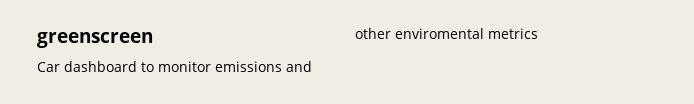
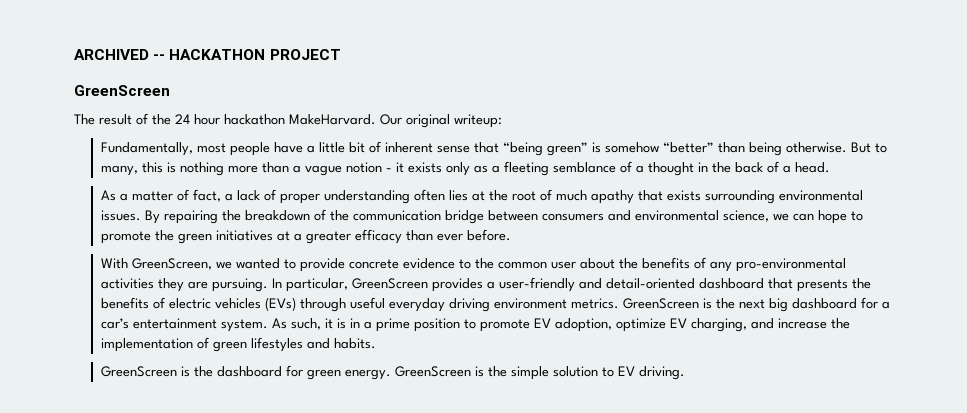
- greenscreen
- Car dashboard to monitor emissions and other enviromental metrics
+ ARCHIVED -- HACKATHON PROJECT
+ GreenScreen
+ The result of the 24 hour hackathon MakeHarvard. Our original writeup:
+ Fundamentally, most people have a little bit of inherent sense that “being green” is somehow “better” than being otherwise. But to many, this is nothing more than a vague notion - it exists only as a fleeting semblance of a thought in the back of a head.
+ As a matter of fact, a lack of proper understanding often lies at the root of much apathy that exists surrounding environmental issues. By repairing the breakdown of the communication bridge between consumers and environmental science, we can hope to promote the green initiatives at a greater efficacy than ever before.
+ With GreenScreen, we wanted to provide concrete evidence to the common user about the benefits of any pro-environmental activities they are pursuing. In particular, GreenScreen provides a user-friendly and detail-oriented dashboard that presents the benefits of electric vehicles (EVs) through useful everyday driving environment metrics. GreenScreen is the next big dashboard for a car’s entertainment system. As such, it is in a prime position to promote EV adoption, optimize EV charging, and increase the implementation of green lifestyles and habits.
+ GreenScreen is the dashboard for green energy. GreenScreen is the simple solution to EV driving.

